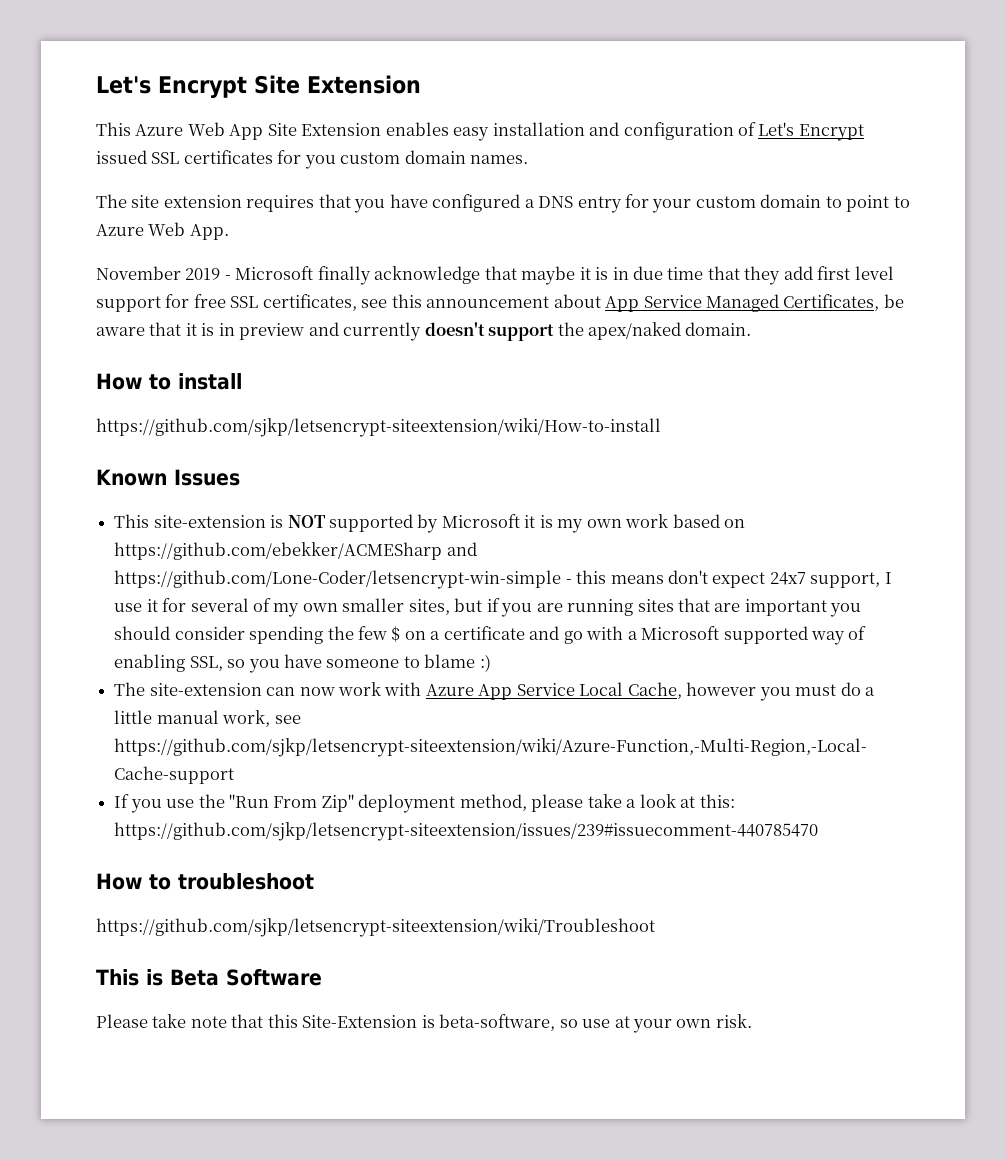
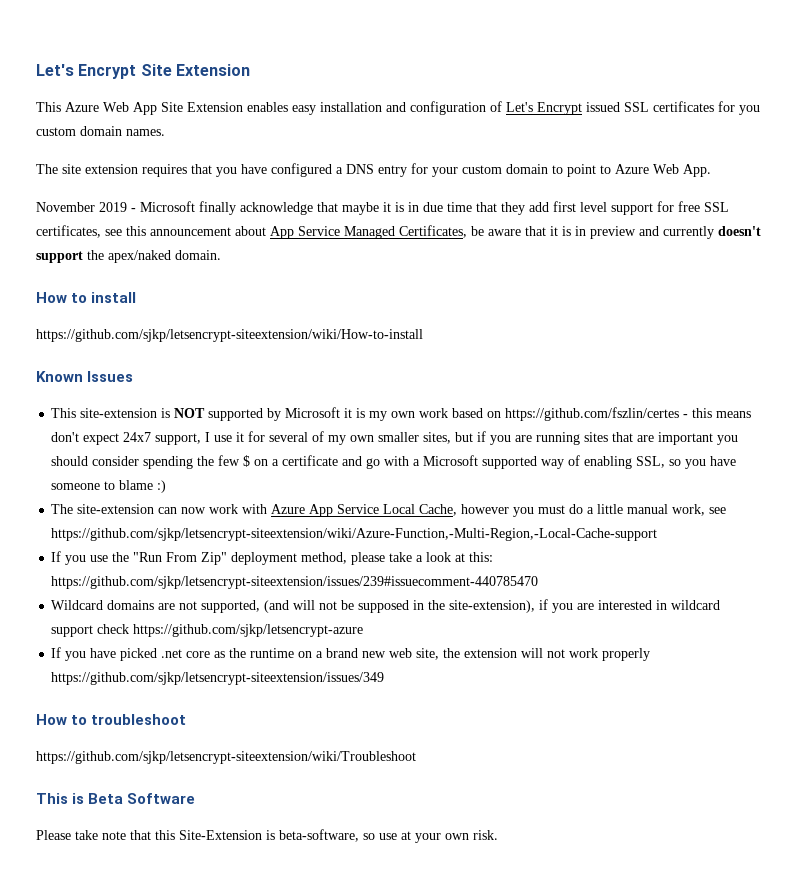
- This site-extension is NOT supported by Microsoft it is my own work based on https://github.com/ebekker/ACMESharp and https://github.com/Lone-Coder/letsencrypt-win-simple - this means don't expect 24x7 support, I use it for several of my own smaller sites, but if you are running sites that are important you should consider spending the few $ on a certificate and go with a Microsoft supported way of enabling SSL, so you have someone to blame :)
+ This site-extension is NOT supported by Microsoft it is my own work based on https://github.com/fszlin/certes - this means don't expect 24x7 support, I use it for several of my own smaller sites, but if you are running sites that are important you should consider spending the few $ on a certificate and go with a Microsoft supported way of enabling SSL, so you have someone to blame :)
+ Wildcard domains are not supported, (and will not be supposed in the site-extension), if you are interested in wildcard support check https://github.com/sjkp/letsencrypt-azure
+ If you have picked .net core as the runtime on a brand new web site, the extension will not work properly https://github.com/sjkp/letsencrypt-siteextension/issues/349

